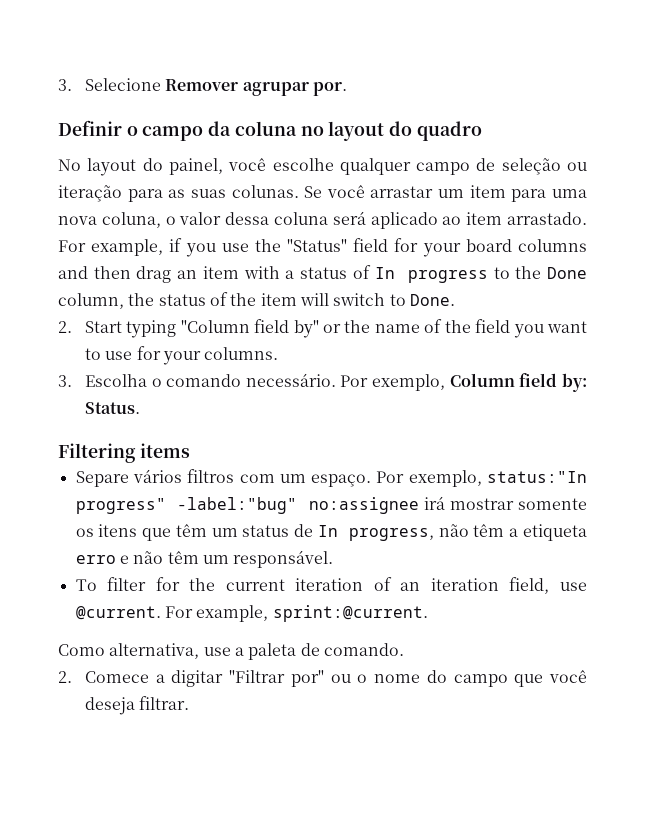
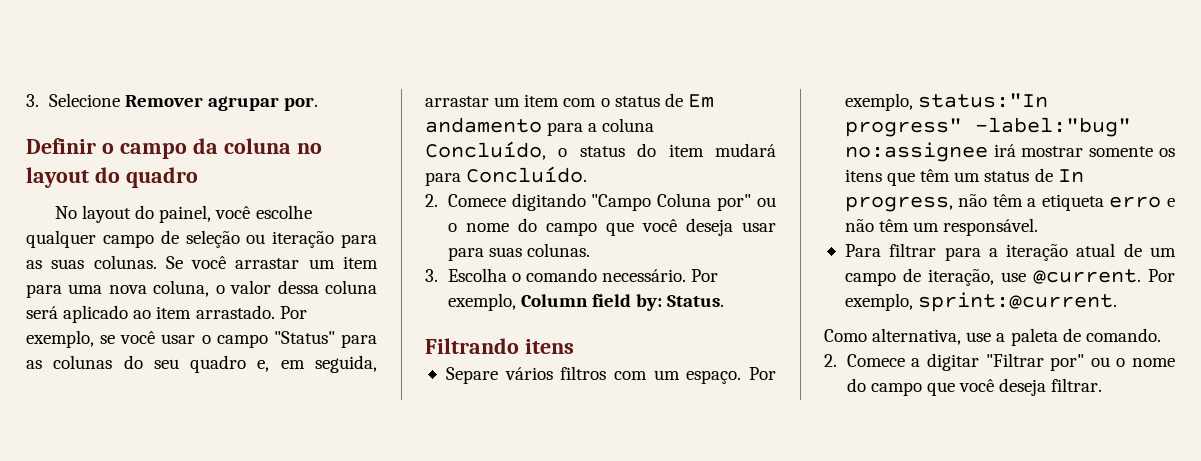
- For example, if you use the "Status" field for your board columns and then drag an item with a status of In progress to the Done column, the status of the item will switch to Done.
- 2. Start typing "Column field by" or the name of the field you want to use for your columns.
+ Por exemplo, se você usar o campo "Status" para as colunas do seu quadro e, em seguida, arrastar um item com o status de Em andamento para a coluna Concluído, o status do item mudará para Concluído.
+ 2. Comece digitando "Campo Coluna por" ou o nome do campo que você deseja usar para suas colunas.
- Filtering items
+ Filtrando itens
- To filter for the current iteration of an iteration field, use @current. For example, sprint:@current.
+ Para filtrar para a iteração atual de um campo de iteração, use @current. Por exemplo, sprint:@current.

